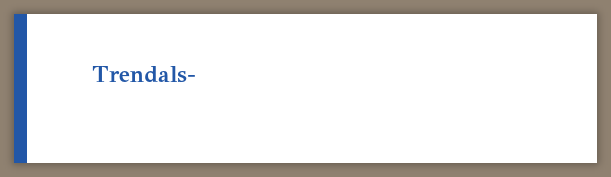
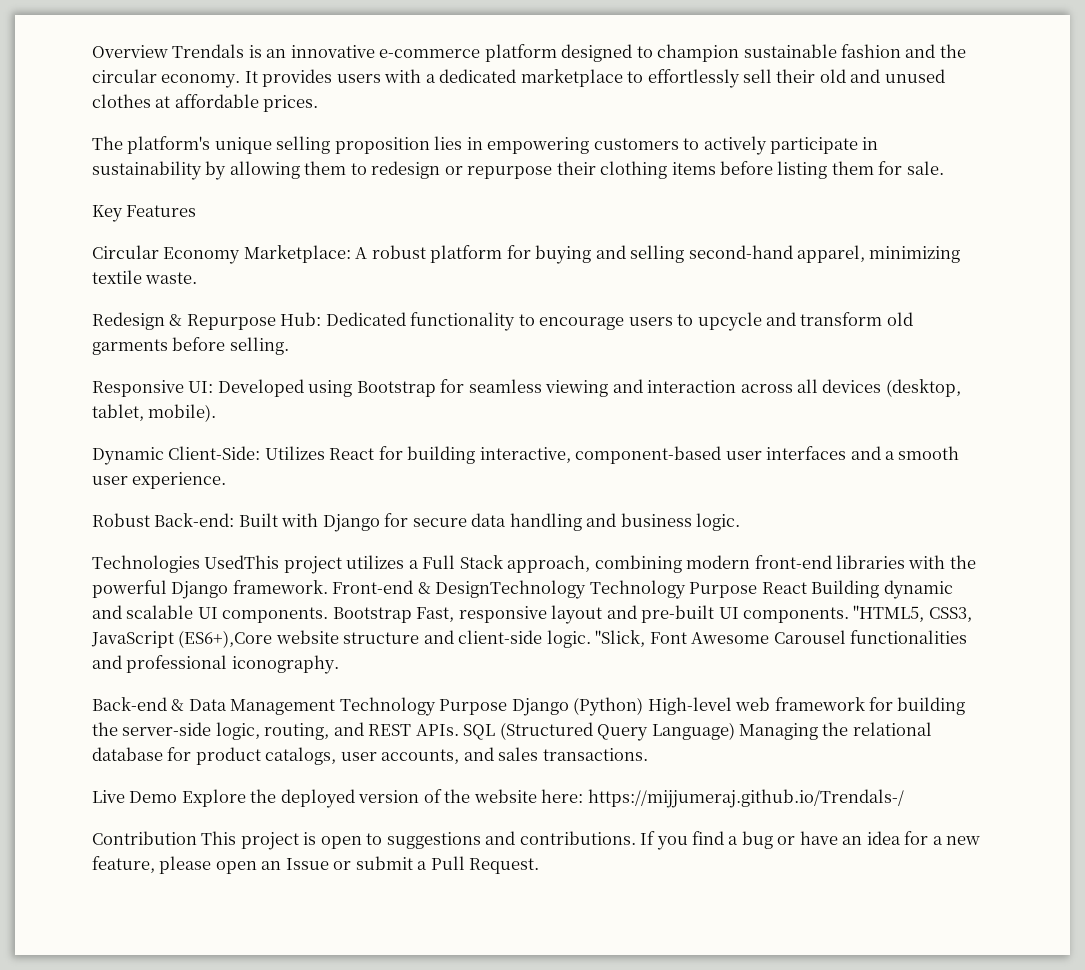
- Trendals-
+ Overview Trendals is an innovative e-commerce platform designed to champion sustainable fashion and the circular economy. It provides users with a dedicated marketplace to effortlessly sell their old and unused clothes at affordable prices.
+ The platform's unique selling proposition lies in empowering customers to actively participate in sustainability by allowing them to redesign or repurpose their clothing items before listing them for sale.
+ Key Features
+ Circular Economy Marketplace: A robust platform for buying and selling second-hand apparel, minimizing textile waste.
+ Redesign & Repurpose Hub: Dedicated functionality to encourage users to upcycle and transform old garments before selling.
+ Responsive UI: Developed using Bootstrap for seamless viewing and interaction across all devices (desktop, tablet, mobile).
+ Dynamic Client-Side: Utilizes React for building interactive, component-based user interfaces and a smooth user experience.
+ Robust Back-end: Built with Django for secure data handling and business logic.
+ Technologies UsedThis project utilizes a Full Stack approach, combining modern front-end libraries with the powerful Django framework. Front-end & DesignTechnology Technology Purpose React Building dynamic and scalable UI components. Bootstrap Fast, responsive layout and pre-built UI components. "HTML5, CSS3, JavaScript (ES6+),Core website structure and client-side logic. "Slick, Font Awesome Carousel functionalities and professional iconography.
+ Back-end & Data Management Technology Purpose Django (Python) High-level web framework for building the server-side logic, routing, and REST APIs. SQL (Structured Query Language) Managing the relational database for product catalogs, user accounts, and sales transactions.
+ Live Demo Explore the deployed version of the website here: https://mijjumeraj.github.io/Trendals-/
+ Contribution This project is open to suggestions and contributions. If you find a bug or have an idea for a new feature, please open an Issue or submit a Pull Request.

